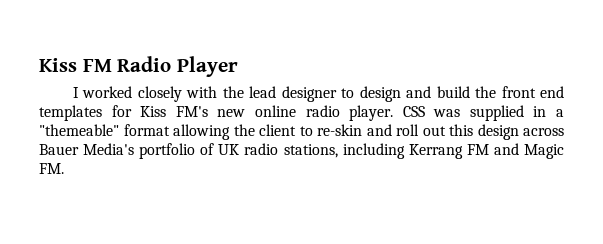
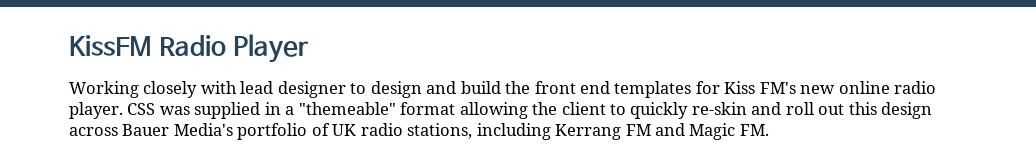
- Kiss FM Radio Player
+ KissFM Radio Player
- I worked closely with the lead designer to design and build the front end templates for Kiss FM's new online radio player.
+ Working closely with lead designer to design and build the front end templates for Kiss FM's new online radio player.
- CSS was supplied in a "themeable" format allowing the client to re-skin and roll out this design across Bauer Media's portfolio of UK radio stations, including Kerrang FM and Magic FM.
+ CSS was supplied in a "themeable" format allowing the client to quickly re-skin and roll out this design across Bauer Media's portfolio of UK radio stations, including Kerrang FM and Magic FM.

